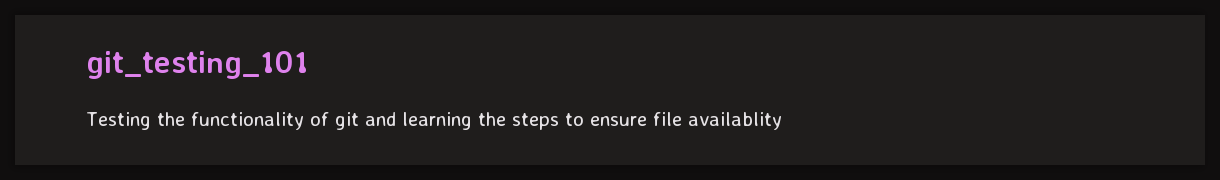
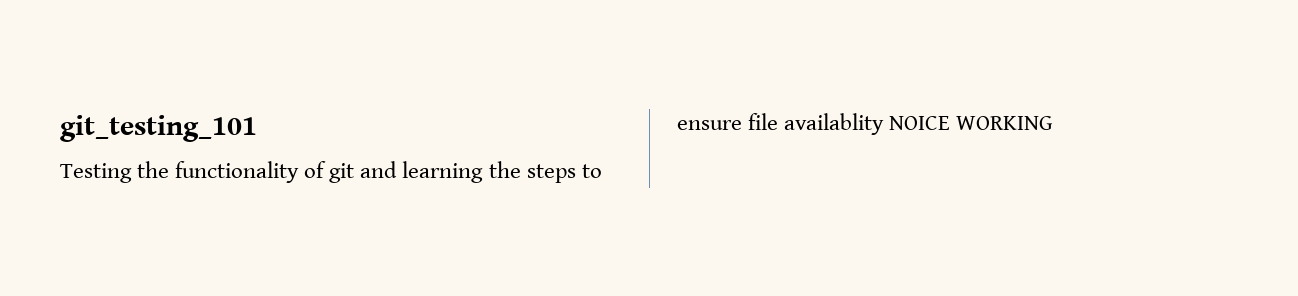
- Testing the functionality of git and learning the steps to ensure file availablity
+ Testing the functionality of git and learning the steps to ensure file availablity NOICE WORKING

